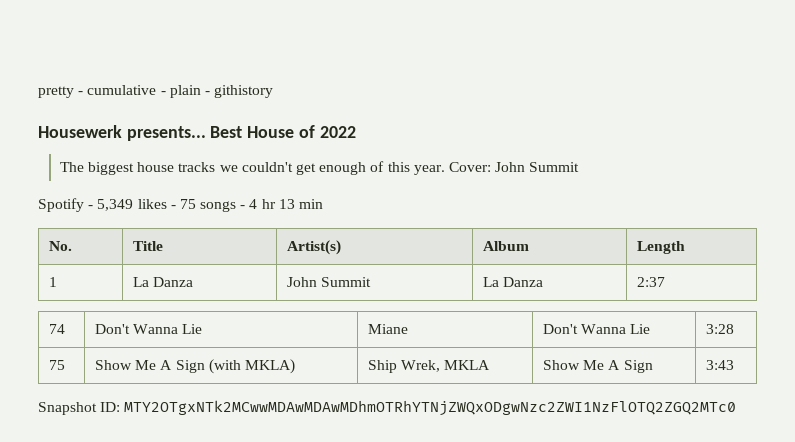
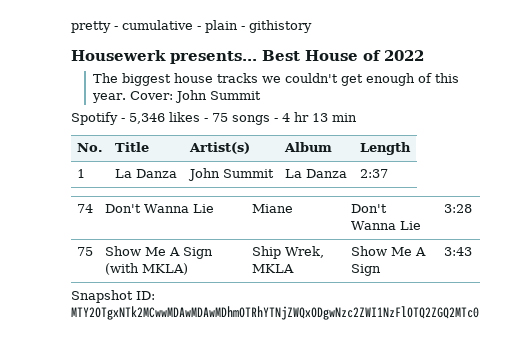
- Spotify - 5,349 likes - 75 songs - 4 hr 13 min
+ Spotify - 5,346 likes - 75 songs - 4 hr 13 min

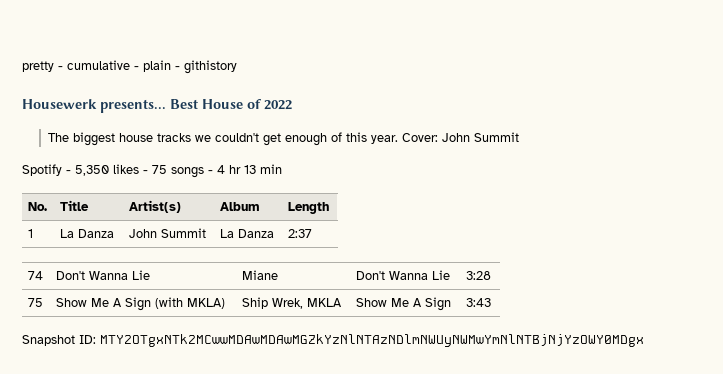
- Spotify - 5,346 likes - 75 songs - 4 hr 13 min
+ Spotify - 5,350 likes - 75 songs - 4 hr 13 min
- Snapshot ID: MTY2OTgxNTk2MCwwMDAwMDAwMDhmOTRhYTNjZWQxODgwNzc2ZWI1NzFlOTQ2ZGQ2MTc0
+ Snapshot ID: MTY2OTgxNTk2MCwwMDAwMDAwMGZkYzNlNTAzNDlmNWUyNWMwYmNlNTBjNjYzOWY0MDgx

